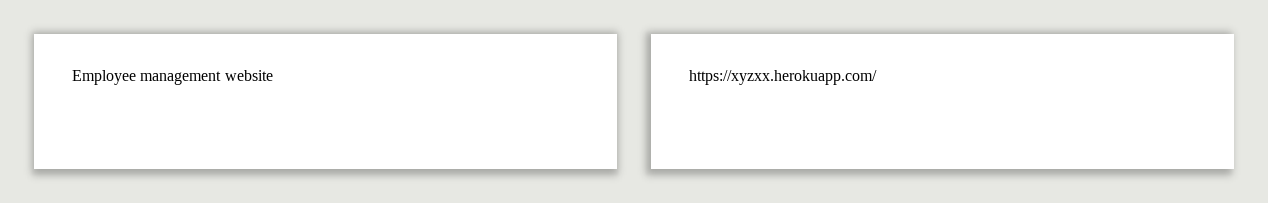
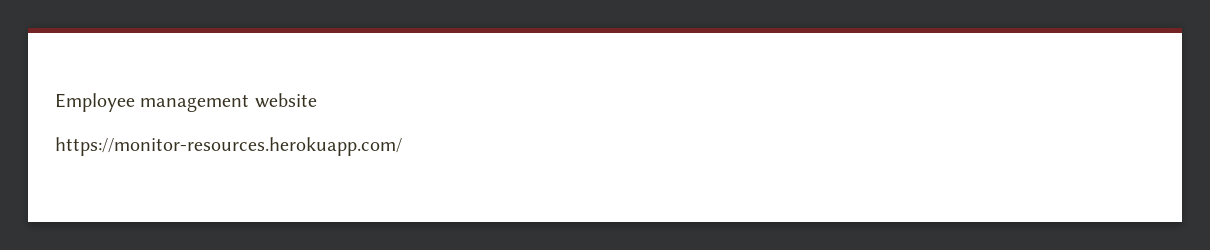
- https://xyzxx.herokuapp.com/
+ https://monitor-resources.herokuapp.com/

